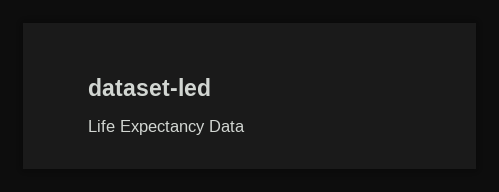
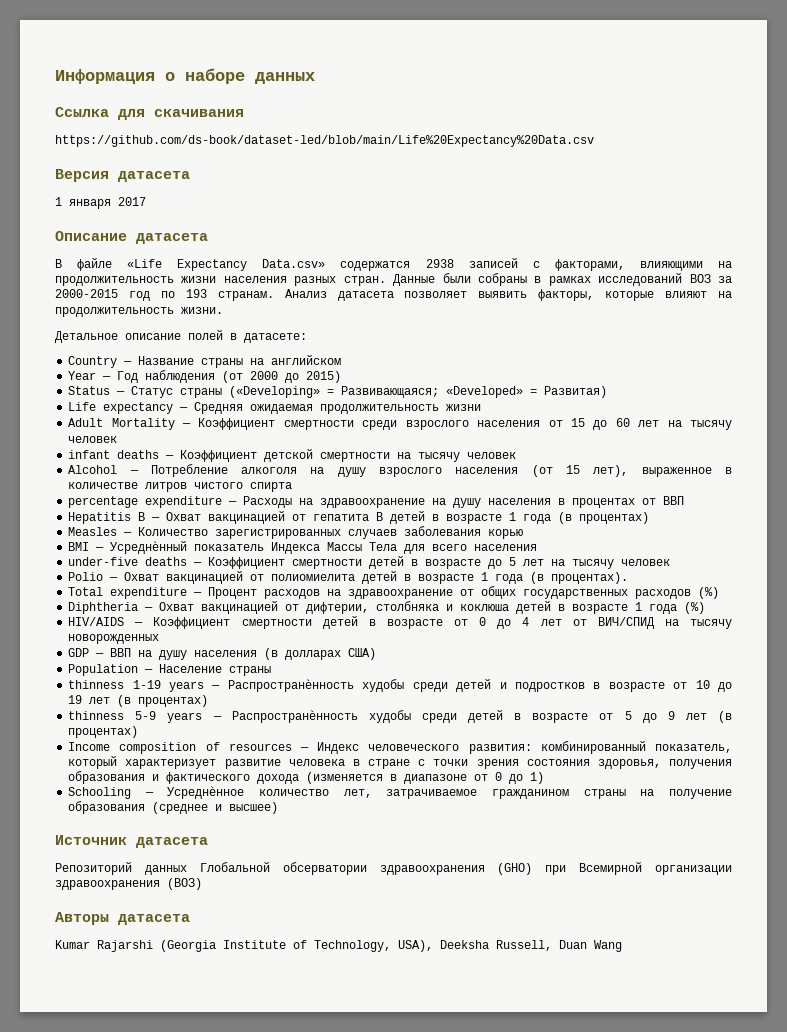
- dataset-led
- Life Expectancy Data
+ Информация о наборе данных
+ Ссылка для скачивания
+ https://github.com/ds-book/dataset-led/blob/main/Life%20Expectancy%20Data.csv
+ Версия датасета
+ 1 января 2017
+ Описание датасета
+ В файле «Life Expectancy Data.csv» содержатся 2938 записей с факторами, влияющими на продолжительность жизни населения разных стран. Данные были собраны в рамках исследований ВОЗ за 2000-2015 год по 193 странам. Анализ датасета позволяет выявить факторы, которые влияют на продолжительность жизни.
+ Детальное описание полей в датасете:
+ Country — Название страны на английском
+ Year — Год наблюдения (от 2000 до 2015)
+ Status — Статус страны («Developing» = Развивающаяся; «Developed» = Развитая)
+ Life expectancy — Средняя ожидаемая продолжительность жизни
+ Adult Mortality — Коэффициент смертности среди взрослого населения от 15 до 60 лет на тысячу человек
+ infant deaths — Коэффициент детской смертности на тысячу человек
+ Alcohol — Потребление алкоголя на душу взрослого населения (от 15 лет), выраженное в количестве литров чистого спирта
+ percentage expenditure — Расходы на здравоохранение на душу населения в процентах от ВВП
+ Hepatitis B — Охват вакцинацией от гепатита B детей в возрасте 1 года (в процентах)
+ Measles — Количество зарегистрированных случаев заболевания корью
+ BMI — Усреднѐнный показатель Индекса Массы Тела для всего населения
+ under-five deaths — Коэффициент смертности детей в возрасте до 5 лет на тысячу человек
+ Polio — Охват вакцинацией от полиомиелита детей в возрасте 1 года (в процентах).
+ Total expenditure — Процент расходов на здравоохранение от общих государственных расходов (%)
+ Diphtheria — Охват вакцинацией от дифтерии, столбняка и коклюша детей в возрасте 1 года (%)
+ HIV/AIDS — Коэффициент смертности детей в возрасте от 0 до 4 лет от ВИЧ/СПИД на тысячу новорожденных
+ GDP — ВВП на душу населения (в долларах США)
+ Population — Население страны
+ thinness 1-19 years — Распространѐнность худобы среди детей и подростков в возрасте от 10 до 19 лет (в процентах)
+ thinness 5-9 years — Распространѐнность худобы среди детей в возрасте от 5 до 9 лет (в процентах)
+ Income composition of resources — Индекс человеческого развития: комбинированный показатель, который характеризует развитие человека в стране с точки зрения состояния здоровья, получения образования и фактического дохода (изменяется в диапазоне от 0 до 1)
+ Schooling — Усреднѐнное количество лет, затрачиваемое гражданином страны на получение образования (среднее и высшее)
+ Источник датасета
+ Репозиторий данных Глобальной обсерватории здравоохранения (GHO) при Всемирной организации здравоохранения (ВОЗ)
+ Авторы датасета
+ Kumar Rajarshi (Georgia Institute of Technology, USA), Deeksha Russell, Duan Wang

